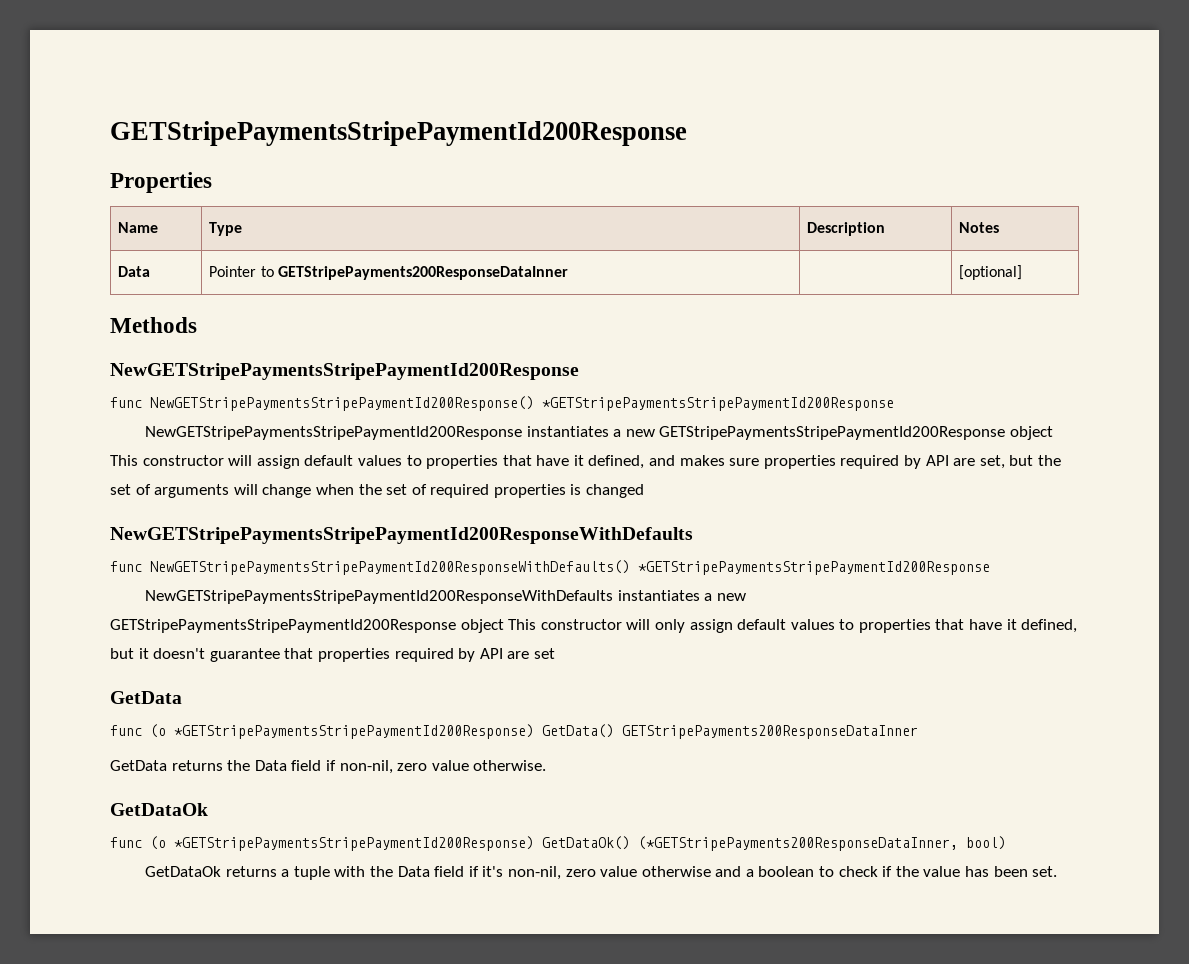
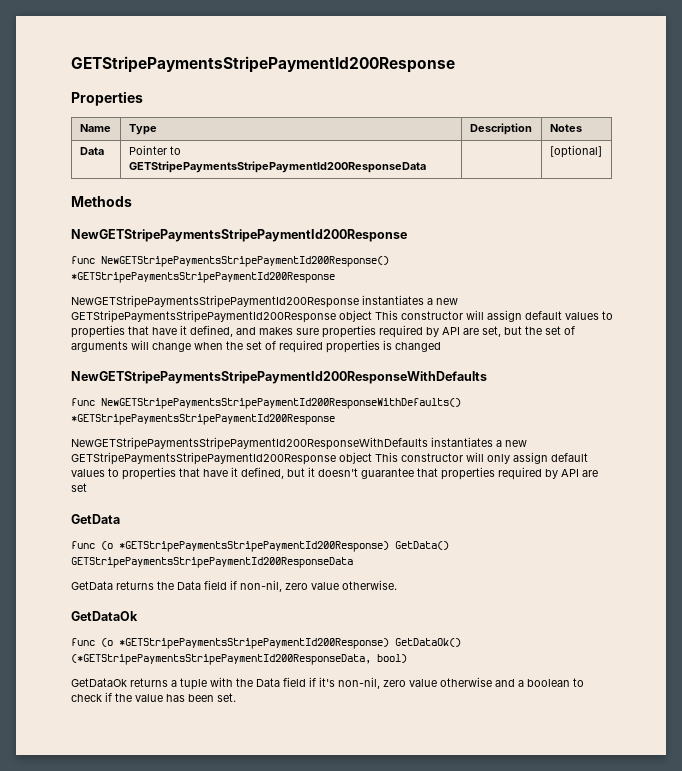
- Data | Pointer to GETStripePayments200ResponseDataInner | | [optional]
+ Data | Pointer to GETStripePaymentsStripePaymentId200ResponseData | | [optional]
- func (o *GETStripePaymentsStripePaymentId200Response) GetData() GETStripePayments200ResponseDataInner
+ func (o *GETStripePaymentsStripePaymentId200Response) GetData() GETStripePaymentsStripePaymentId200ResponseData
- func (o *GETStripePaymentsStripePaymentId200Response) GetDataOk() (*GETStripePayments200ResponseDataInner, bool)
+ func (o *GETStripePaymentsStripePaymentId200Response) GetDataOk() (*GETStripePaymentsStripePaymentId200ResponseData, bool)

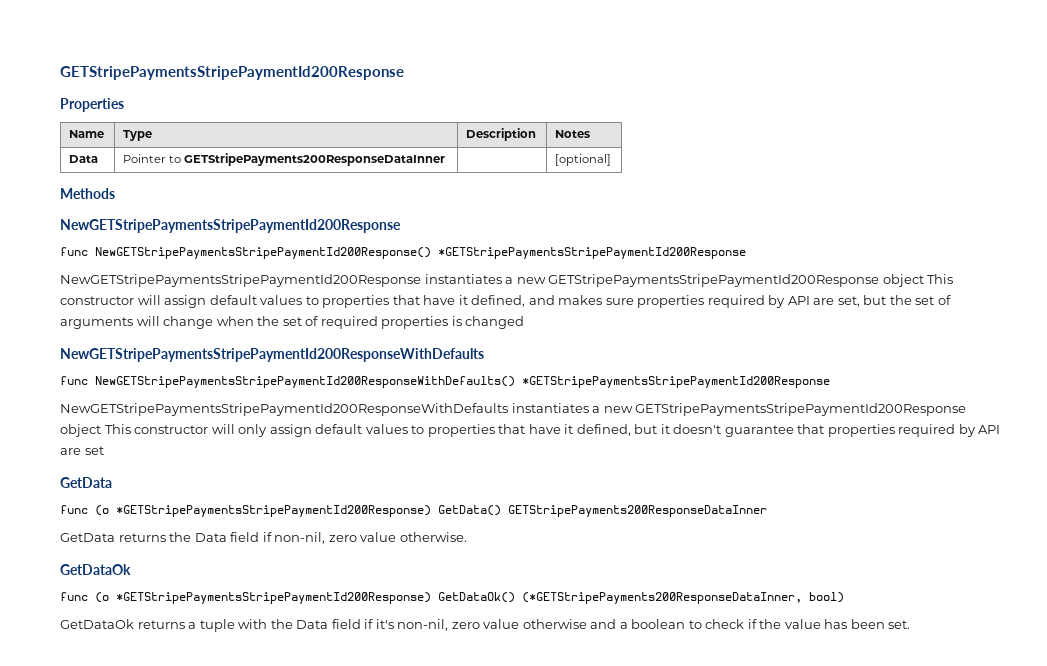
- Data | Pointer to GETStripePaymentsStripePaymentId200ResponseData | | [optional]
+ Data | Pointer to GETStripePayments200ResponseDataInner | | [optional]
- func (o *GETStripePaymentsStripePaymentId200Response) GetData() GETStripePaymentsStripePaymentId200ResponseData
+ func (o *GETStripePaymentsStripePaymentId200Response) GetData() GETStripePayments200ResponseDataInner
- func (o *GETStripePaymentsStripePaymentId200Response) GetDataOk() (*GETStripePaymentsStripePaymentId200ResponseData, bool)
+ func (o *GETStripePaymentsStripePaymentId200Response) GetDataOk() (*GETStripePayments200ResponseDataInner, bool)

